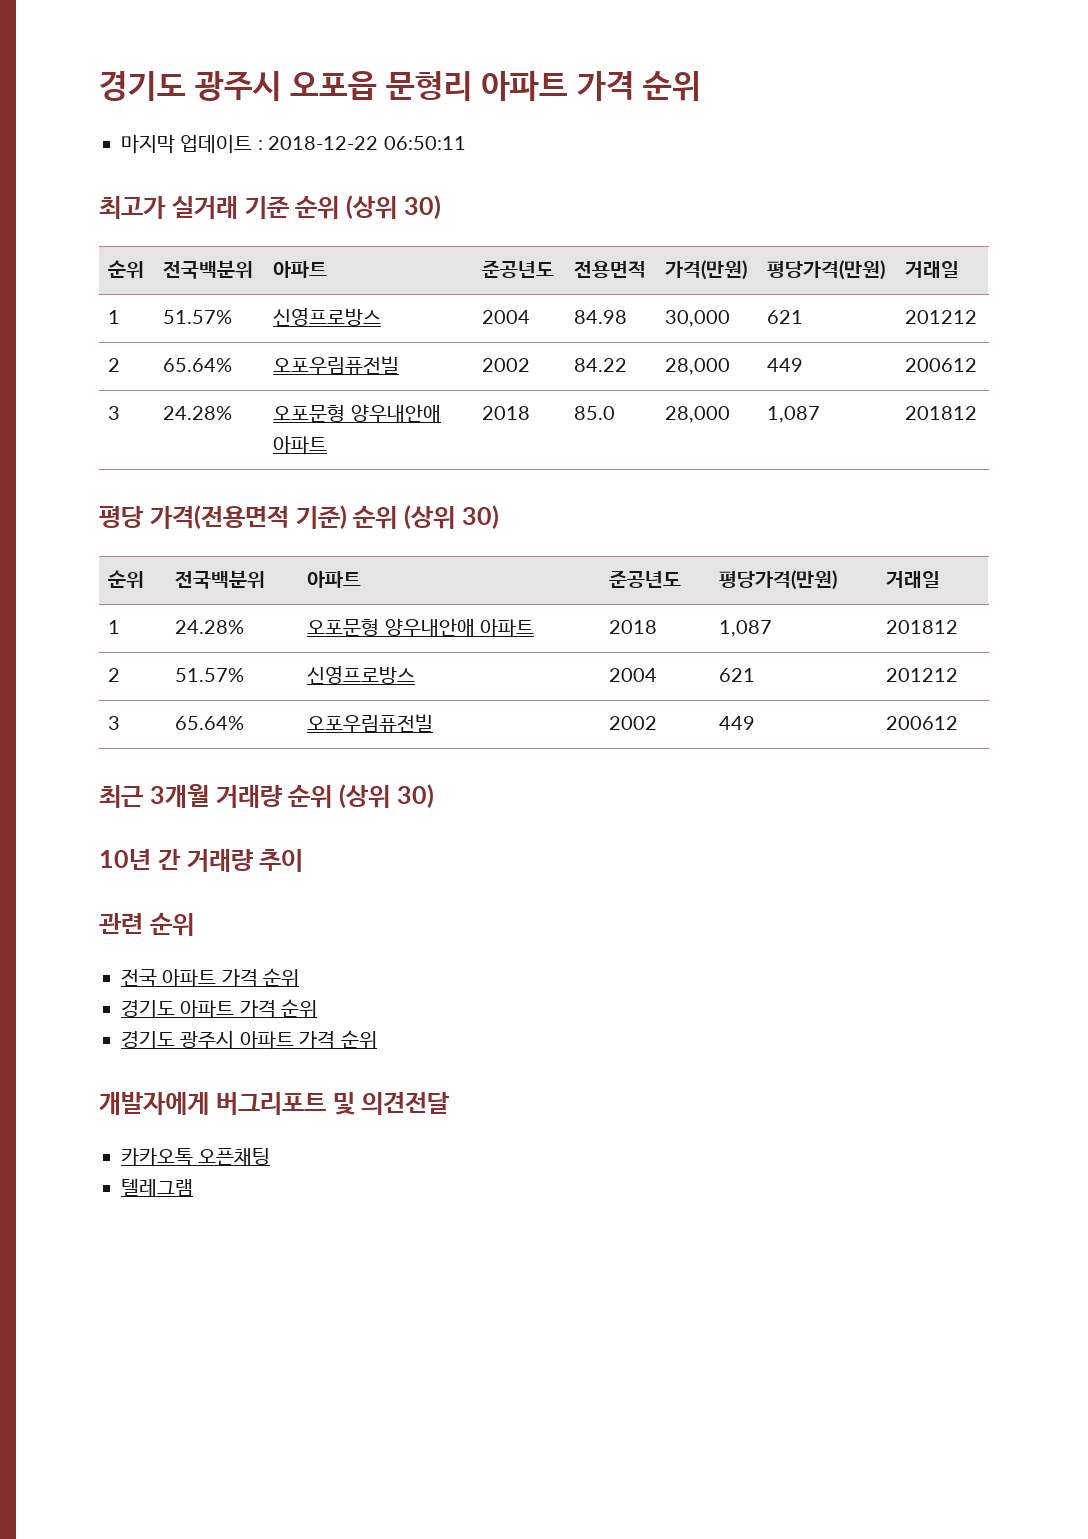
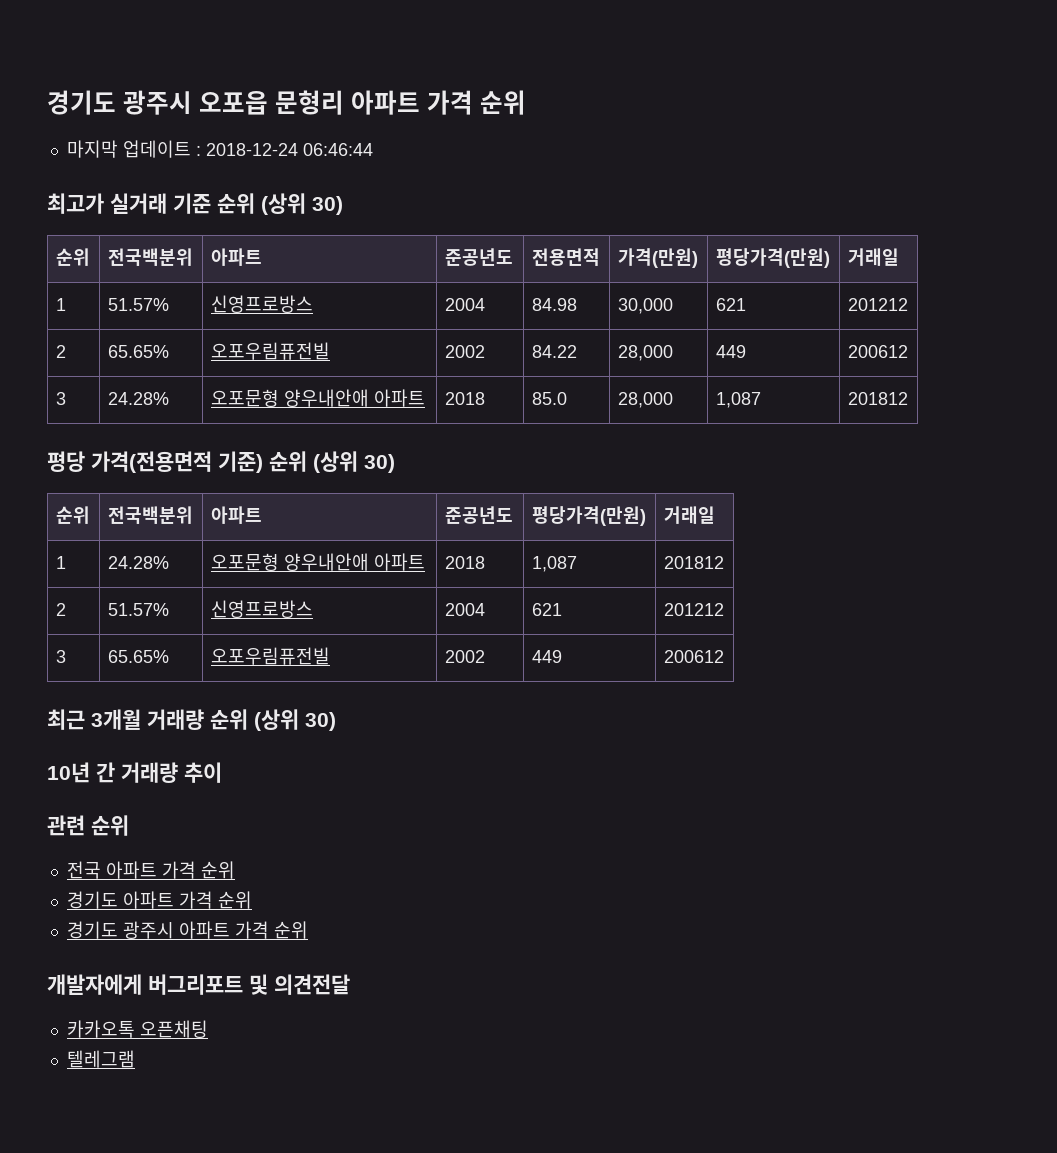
- 마지막 업데이트 : 2018-12-22 06:50:11
+ 마지막 업데이트 : 2018-12-24 06:46:44
- 2 | 65.64% | 오포우림퓨전빌 | 2002 | 84.22 | 28,000 | 449 | 200612
+ 2 | 65.65% | 오포우림퓨전빌 | 2002 | 84.22 | 28,000 | 449 | 200612
- 3 | 65.64% | 오포우림퓨전빌 | 2002 | 449 | 200612
+ 3 | 65.65% | 오포우림퓨전빌 | 2002 | 449 | 200612

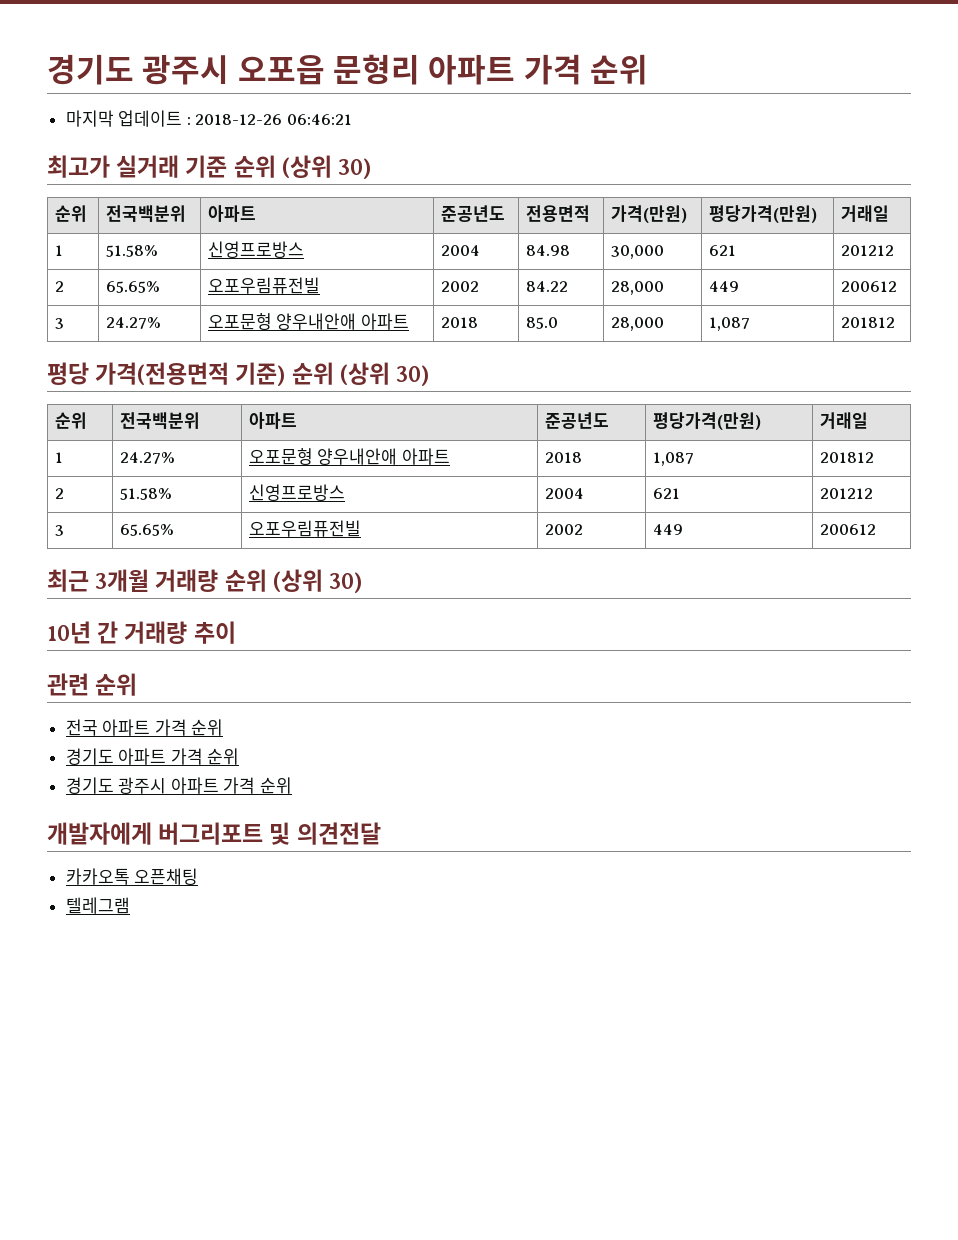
- 마지막 업데이트 : 2018-12-24 06:46:44
+ 마지막 업데이트 : 2018-12-26 06:46:21
- 1 | 51.57% | 신영프로방스 | 2004 | 84.98 | 30,000 | 621 | 201212
+ 1 | 51.58% | 신영프로방스 | 2004 | 84.98 | 30,000 | 621 | 201212
- 3 | 24.28% | 오포문형 양우내안애 아파트 | 2018 | 85.0 | 28,000 | 1,087 | 201812
+ 3 | 24.27% | 오포문형 양우내안애 아파트 | 2018 | 85.0 | 28,000 | 1,087 | 201812
- 1 | 24.28% | 오포문형 양우내안애 아파트 | 2018 | 1,087 | 201812
+ 1 | 24.27% | 오포문형 양우내안애 아파트 | 2018 | 1,087 | 201812
- 2 | 51.57% | 신영프로방스 | 2004 | 621 | 201212
+ 2 | 51.58% | 신영프로방스 | 2004 | 621 | 201212

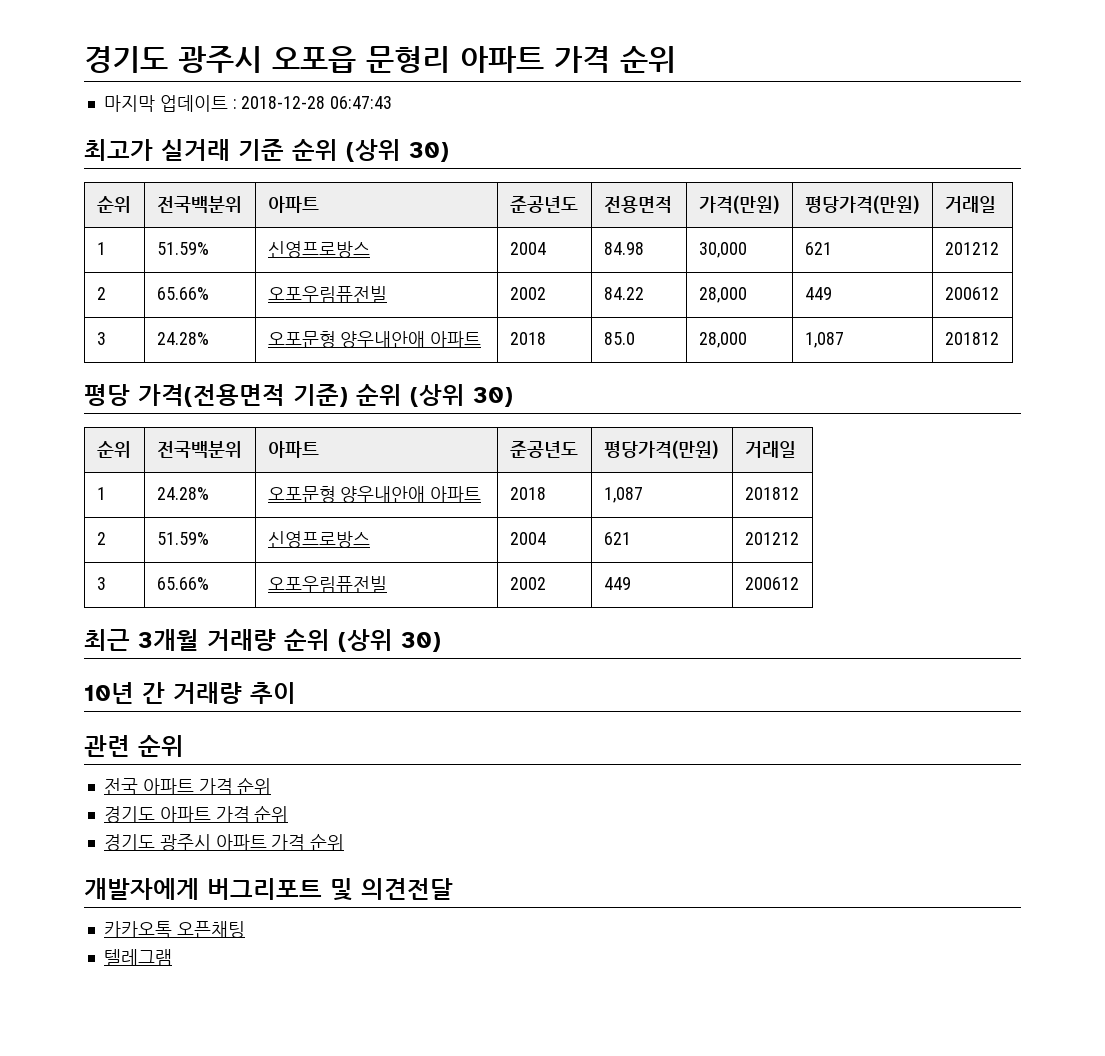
- 마지막 업데이트 : 2018-12-26 06:46:21
+ 마지막 업데이트 : 2018-12-28 06:47:43
- 1 | 51.58% | 신영프로방스 | 2004 | 84.98 | 30,000 | 621 | 201212
+ 1 | 51.59% | 신영프로방스 | 2004 | 84.98 | 30,000 | 621 | 201212
- 2 | 65.65% | 오포우림퓨전빌 | 2002 | 84.22 | 28,000 | 449 | 200612
+ 2 | 65.66% | 오포우림퓨전빌 | 2002 | 84.22 | 28,000 | 449 | 200612
- 3 | 24.27% | 오포문형 양우내안애 아파트 | 2018 | 85.0 | 28,000 | 1,087 | 201812
+ 3 | 24.28% | 오포문형 양우내안애 아파트 | 2018 | 85.0 | 28,000 | 1,087 | 201812
- 1 | 24.27% | 오포문형 양우내안애 아파트 | 2018 | 1,087 | 201812
+ 1 | 24.28% | 오포문형 양우내안애 아파트 | 2018 | 1,087 | 201812
- 2 | 51.58% | 신영프로방스 | 2004 | 621 | 201212
+ 2 | 51.59% | 신영프로방스 | 2004 | 621 | 201212
- 3 | 65.65% | 오포우림퓨전빌 | 2002 | 449 | 200612
+ 3 | 65.66% | 오포우림퓨전빌 | 2002 | 449 | 200612

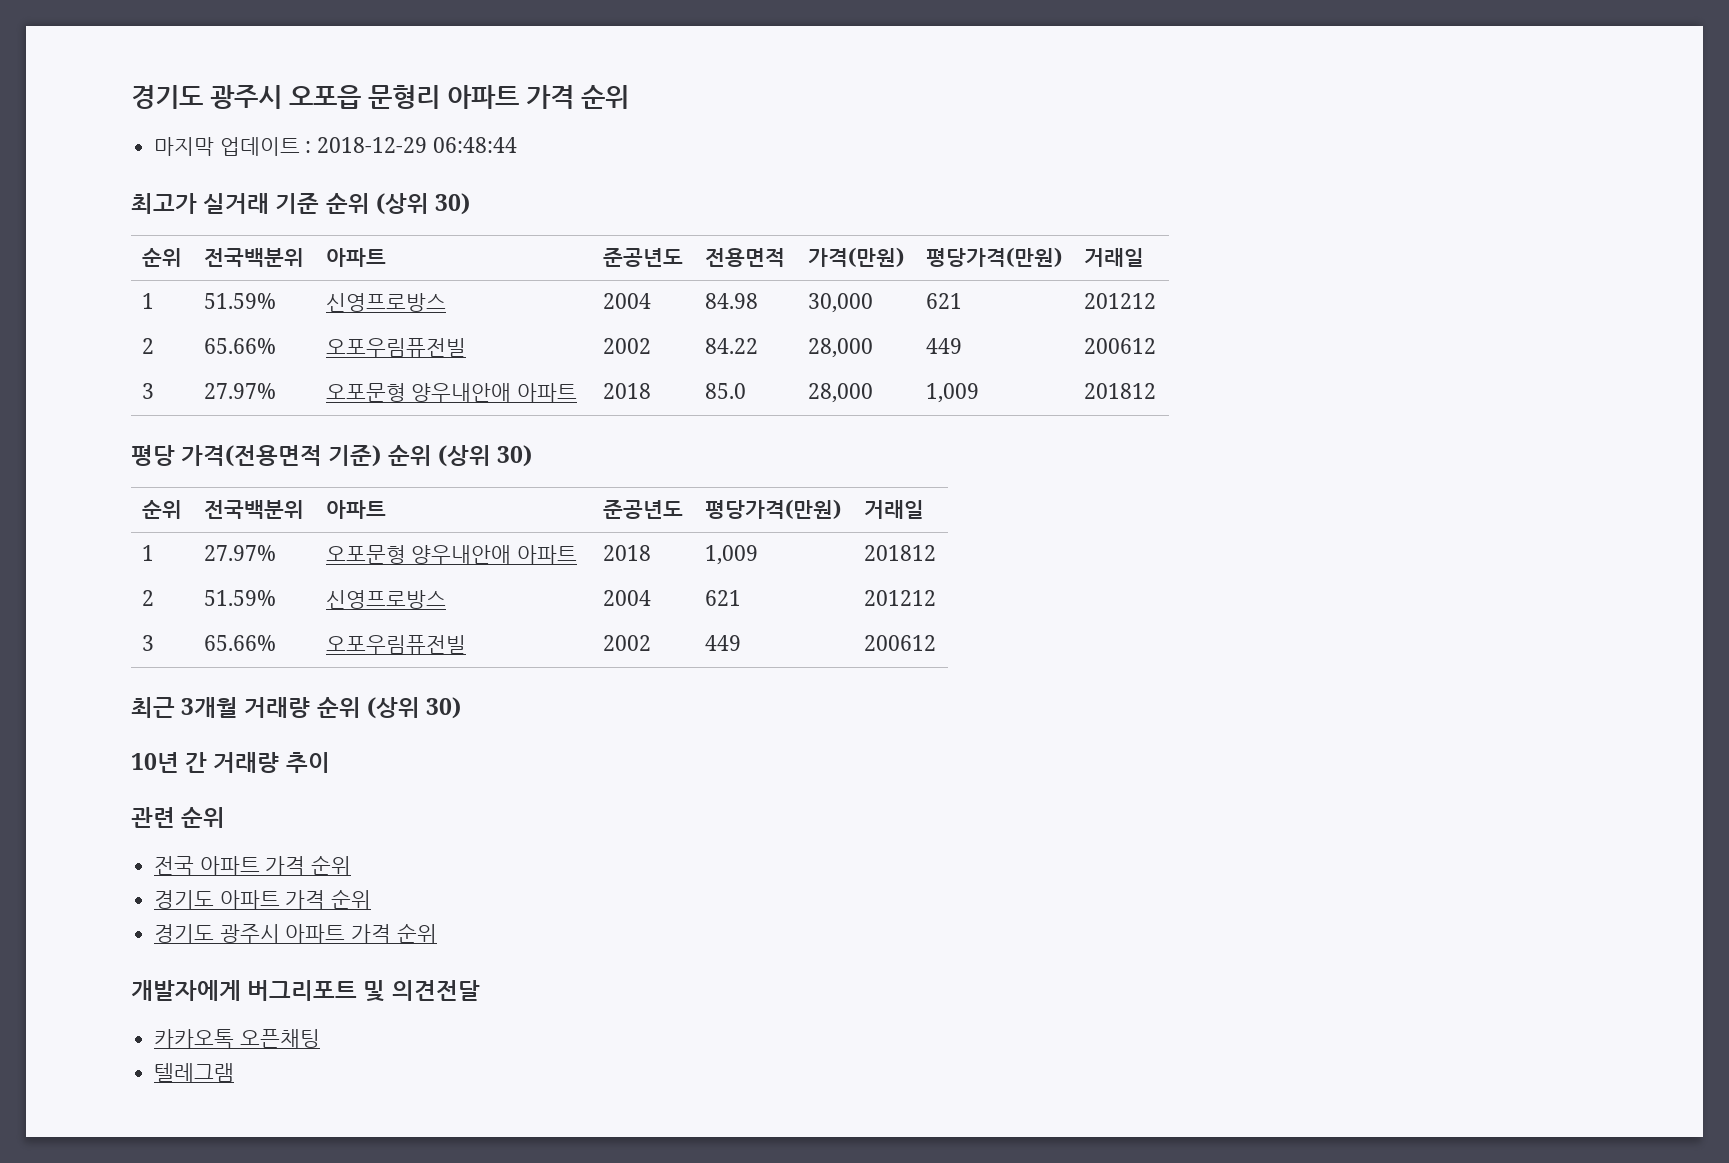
- 마지막 업데이트 : 2018-12-28 06:47:43
+ 마지막 업데이트 : 2018-12-29 06:48:44
- 3 | 24.28% | 오포문형 양우내안애 아파트 | 2018 | 85.0 | 28,000 | 1,087 | 201812
+ 3 | 27.97% | 오포문형 양우내안애 아파트 | 2018 | 85.0 | 28,000 | 1,009 | 201812
- 1 | 24.28% | 오포문형 양우내안애 아파트 | 2018 | 1,087 | 201812
+ 1 | 27.97% | 오포문형 양우내안애 아파트 | 2018 | 1,009 | 201812

